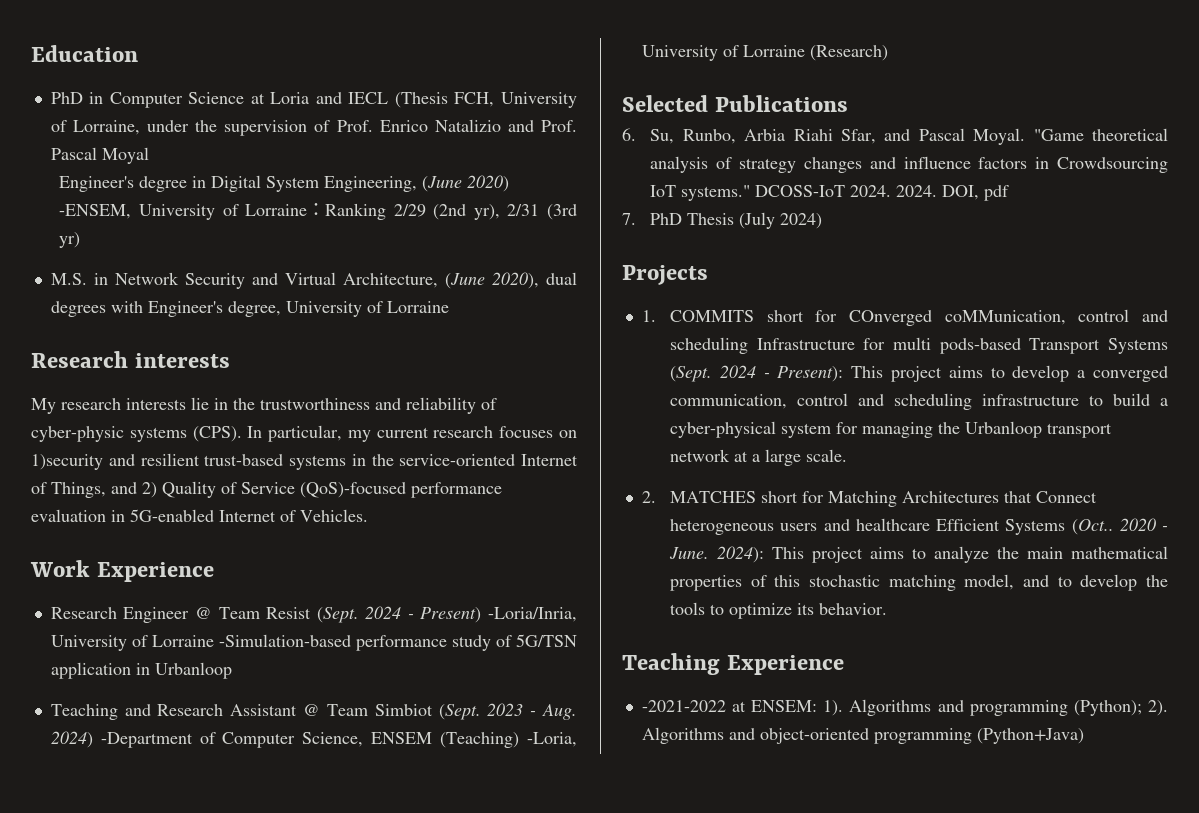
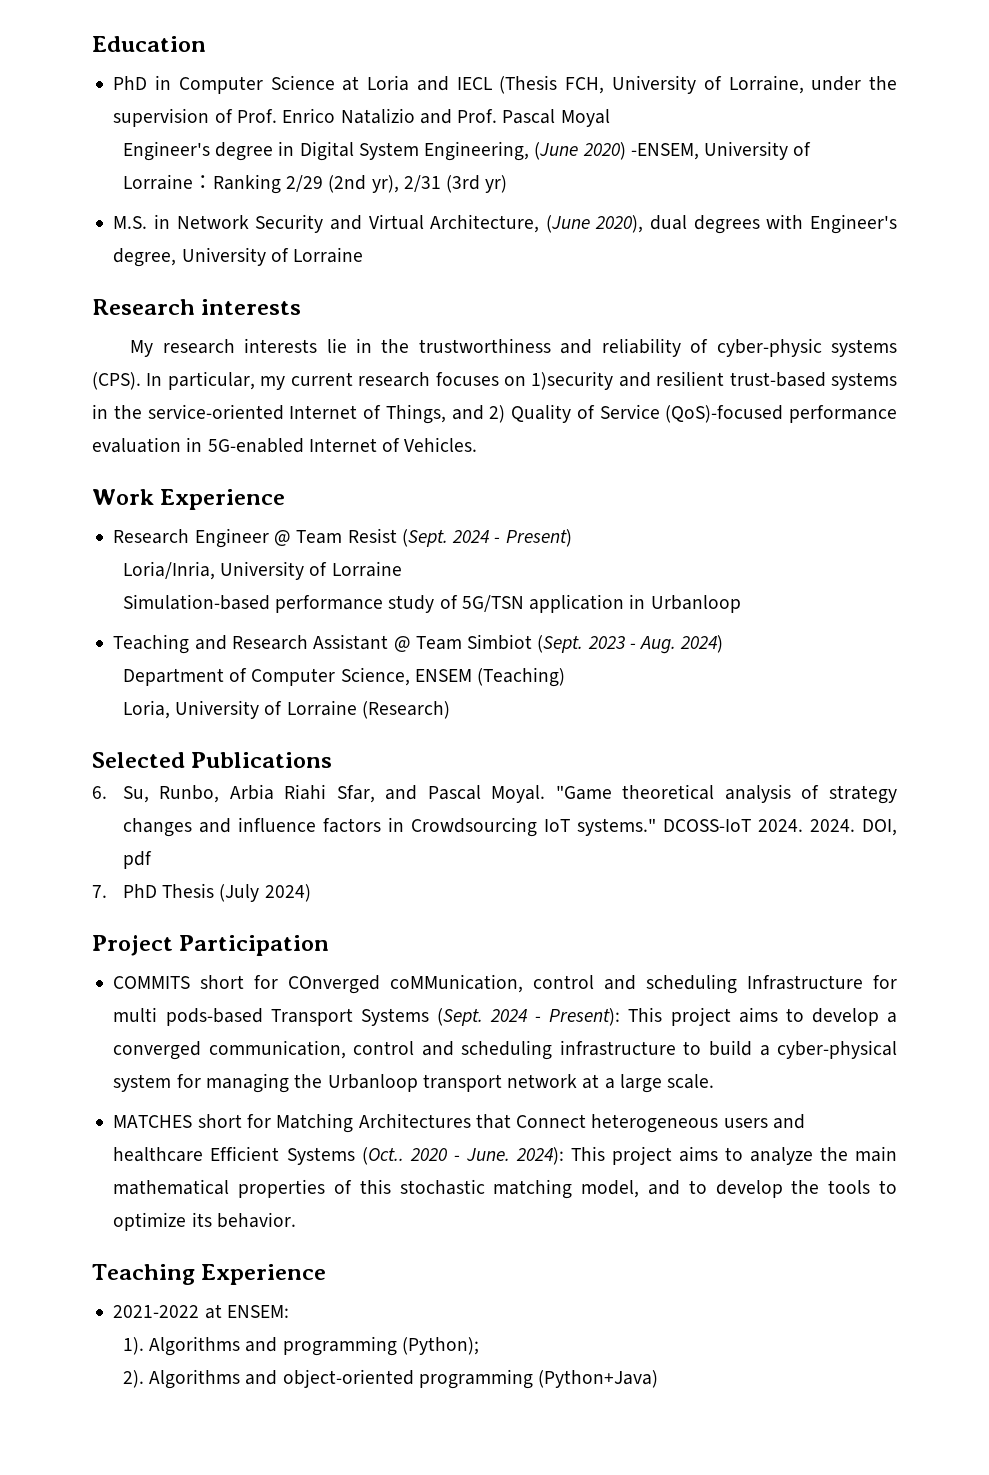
- 2024 - Present) -Loria/Inria, University of Lorraine -Simulation-based performance study of 5G/TSN application in Urbanloop
+ 2024 - Present)
+ Loria/Inria, University of Lorraine
+ Simulation-based performance study of 5G/TSN application in Urbanloop
- 2023 - Aug. 2024) -Department of Computer Science, ENSEM (Teaching) -Loria, University of Lorraine (Research)
+ 2023 - Aug. 2024)
+ Department of Computer Science, ENSEM (Teaching)
+ Loria, University of Lorraine (Research)
- Projects
- 1. COMMITS short for COnverged coMMunication, control and scheduling Infrastructure for multi pods-based Transport Systems (Sept.
+ Project Participation
+ COMMITS short for COnverged coMMunication, control and scheduling Infrastructure for multi pods-based Transport Systems (Sept.
- 2. MATCHES short for Matching Architectures that Connect heterogeneous users and healthcare Efficient Systems (Oct..
+ MATCHES short for Matching Architectures that Connect heterogeneous users and healthcare Efficient Systems (Oct..
- -2021-2022 at ENSEM: 1).
+ 2021-2022 at ENSEM:
+ 1).
- Algorithms and programming (Python); 2).
+ Algorithms and programming (Python);
+ 2).

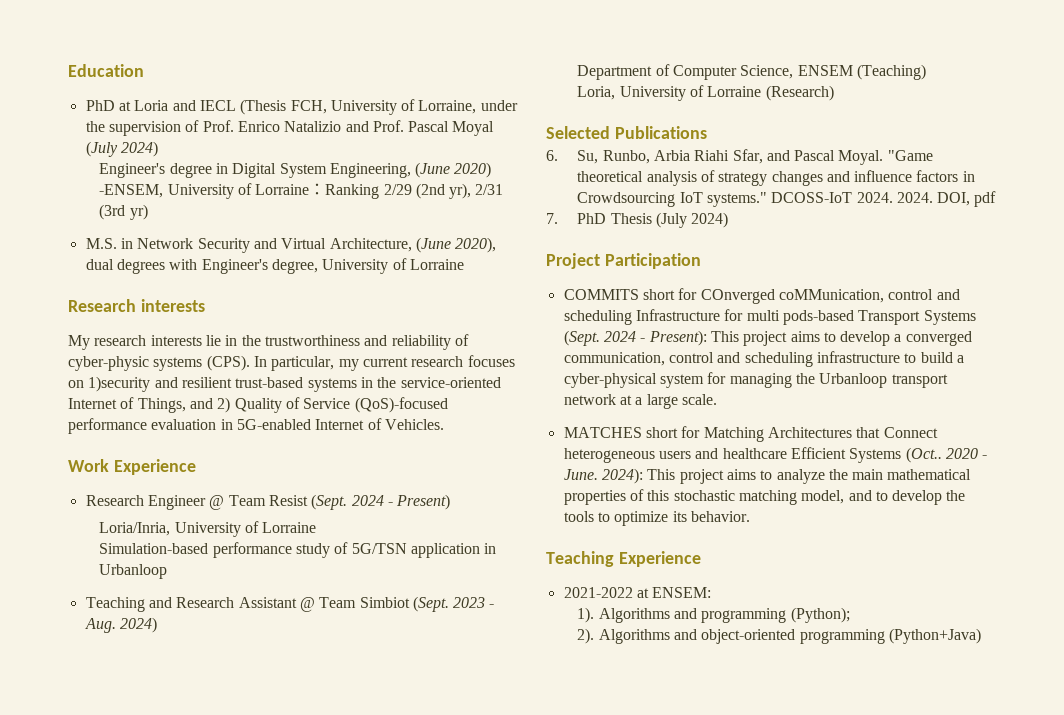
- PhD in Computer Science at Loria and IECL (Thesis FCH, University of Lorraine, under the supervision of Prof. Enrico Natalizio and Prof. Pascal Moyal
+ PhD at Loria and IECL (Thesis FCH, University of Lorraine, under the supervision of Prof. Enrico Natalizio and Prof. Pascal Moyal (July 2024)

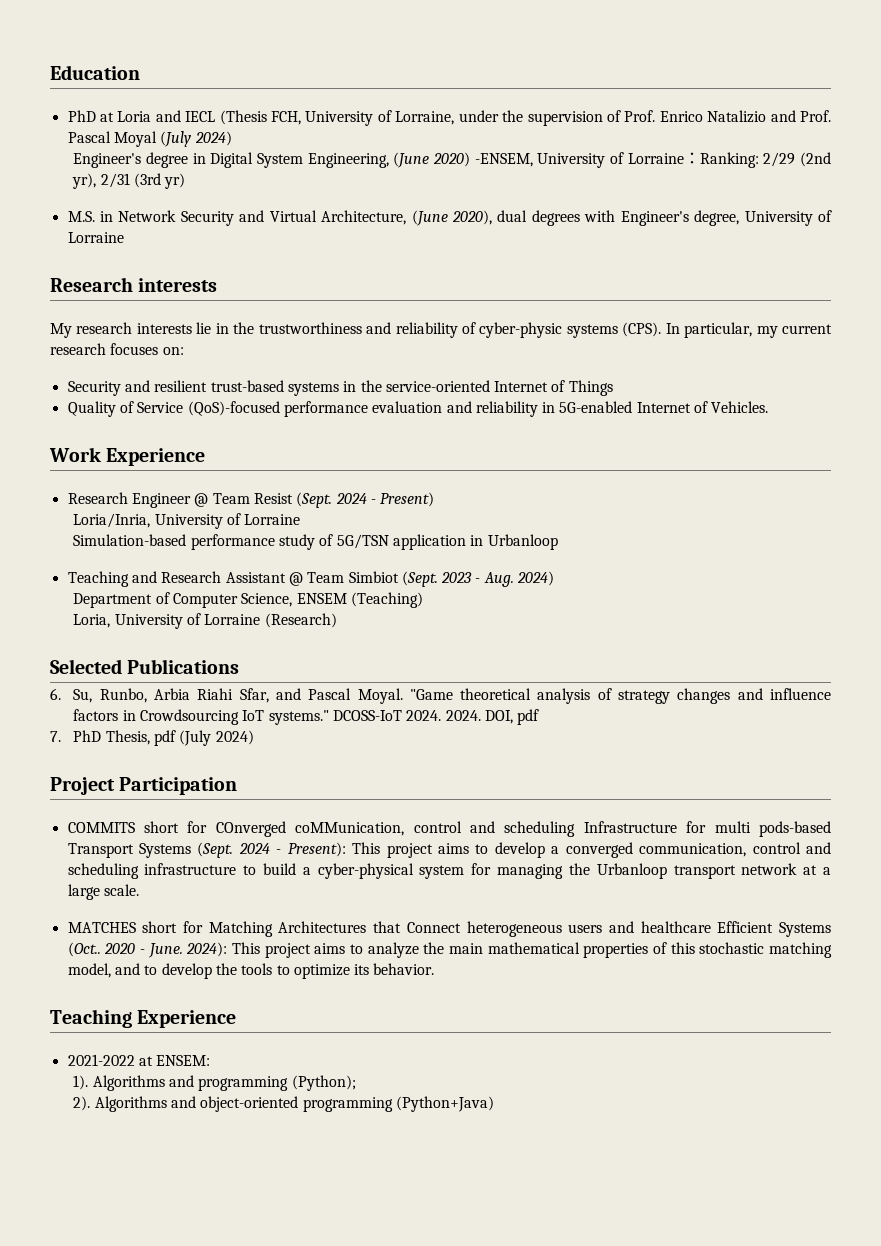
- Engineer's degree in Digital System Engineering, (June 2020) -ENSEM, University of Lorraine：Ranking 2/29 (2nd yr), 2/31 (3rd yr)
+ Engineer's degree in Digital System Engineering, (June 2020) -ENSEM, University of Lorraine：Ranking: 2/29 (2nd yr), 2/31 (3rd yr)
- In particular, my current research focuses on 1)security and resilient trust-based systems in the service-oriented Internet of Things, and 2) Quality of Service (QoS)-focused performance evaluation in 5G-enabled Internet of Vehicles.
+ In particular, my current research focuses on:
+ Security and resilient trust-based systems in the service-oriented Internet of Things
+ Quality of Service (QoS)-focused performance evaluation and reliability in 5G-enabled Internet of Vehicles.
- 7. PhD Thesis (July 2024)
+ 7. PhD Thesis, pdf (July 2024)

